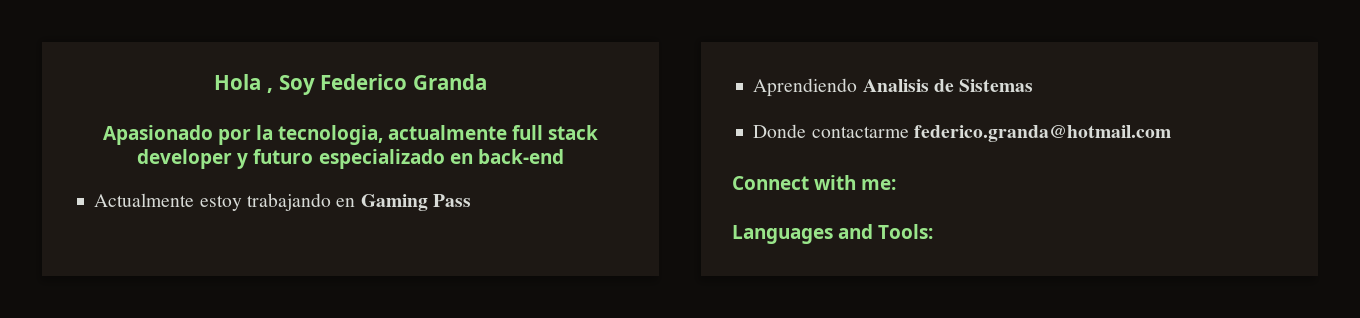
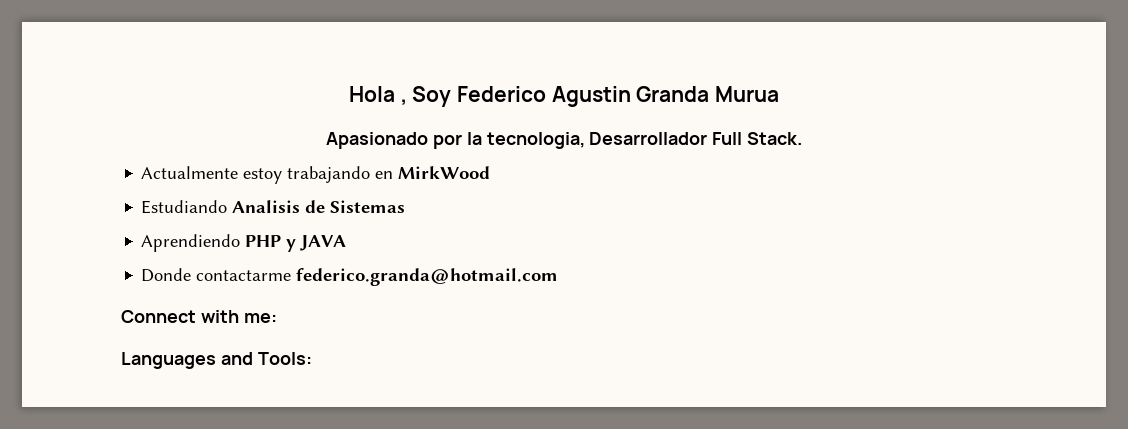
- Hola , Soy Federico Granda
+ Hola , Soy Federico Agustin Granda Murua
- Apasionado por la tecnologia, actualmente full stack developer y futuro especializado en back-end
+ Apasionado por la tecnologia, Desarrollador Full Stack.
- Actualmente estoy trabajando en Gaming Pass
- Aprendiendo Analisis de Sistemas
+ Actualmente estoy trabajando en MirkWood
+ Estudiando Analisis de Sistemas
+ Aprendiendo PHP y JAVA

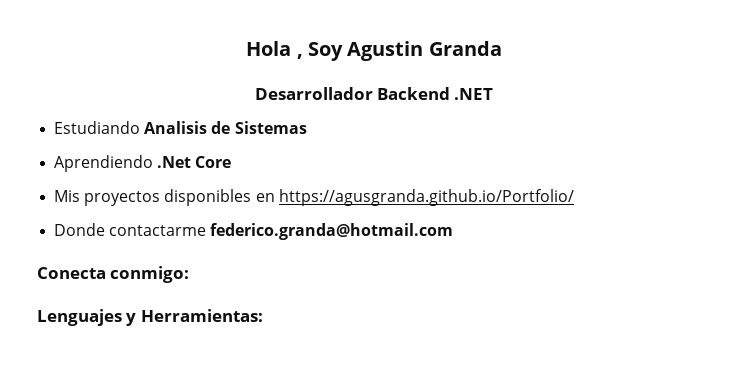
- Hola , Soy Federico Agustin Granda Murua
- Apasionado por la tecnologia, Desarrollador Full Stack.
- Actualmente estoy trabajando en MirkWood
+ Hola , Soy Agustin Granda
+ Desarrollador Backend .NET
- Aprendiendo PHP y JAVA
+ Aprendiendo .Net Core
+ Mis proyectos disponibles en https://agusgranda.github.io/Portfolio/
  Donde contactarme federico.granda@hotmail.com
- Connect with me:
- Languages and Tools:
+ Conecta conmigo:
+ Lenguajes y Herramientas:

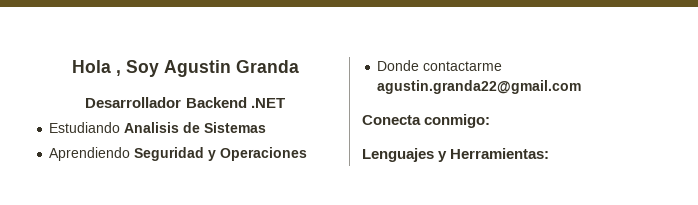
- Aprendiendo .Net Core
- Mis proyectos disponibles en https://agusgranda.github.io/Portfolio/
+ Aprendiendo Seguridad y Operaciones
- Donde contactarme federico.granda@hotmail.com
+ Donde contactarme agustin.granda22@gmail.com

